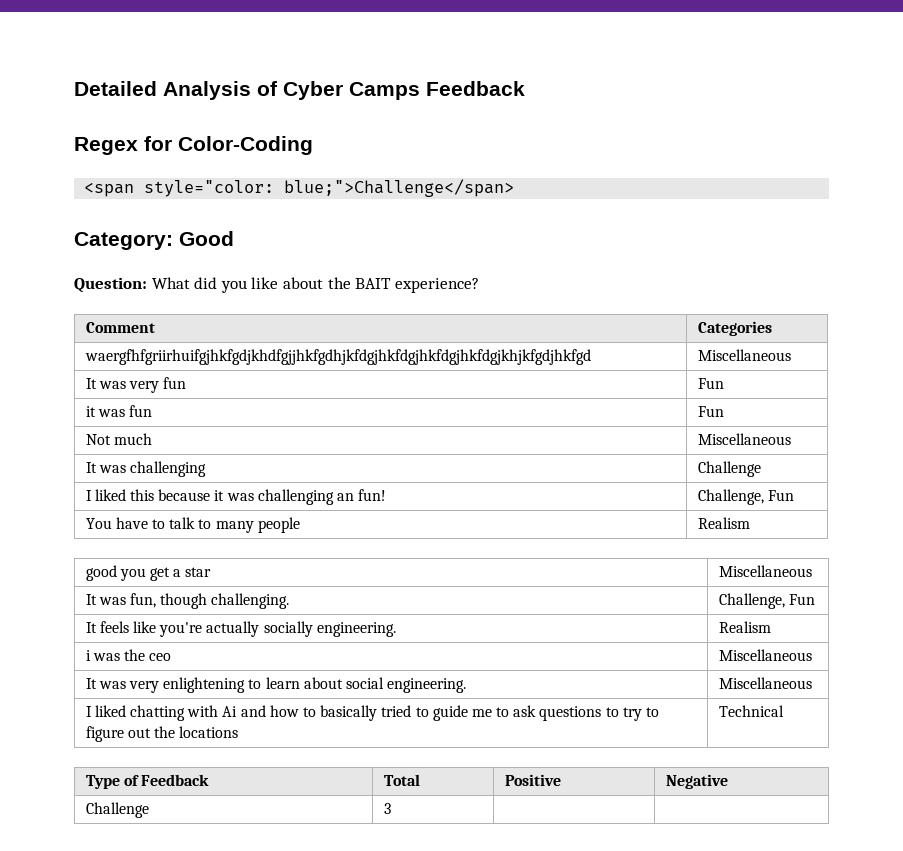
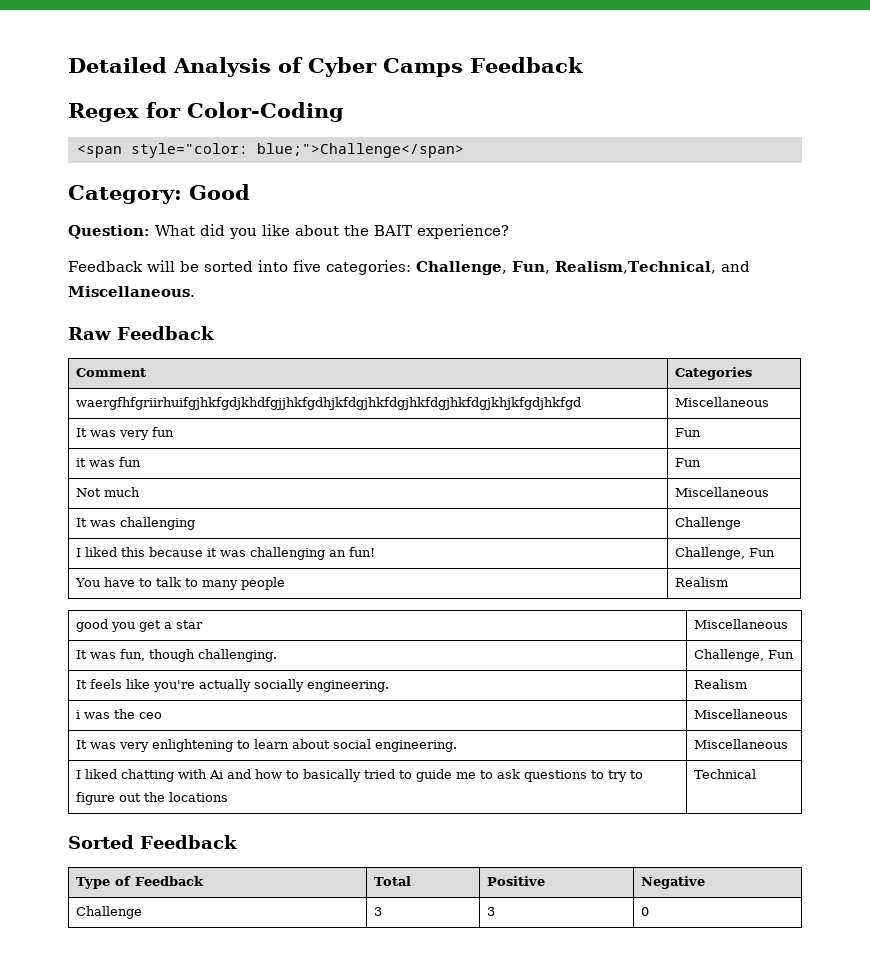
+ Feedback will be sorted into five categories: Challenge, Fun, Realism,Technical, and Miscellaneous.
+ Raw Feedback
+ Sorted Feedback
- Challenge | 3 | |
+ Challenge | 3 | 3 | 0

